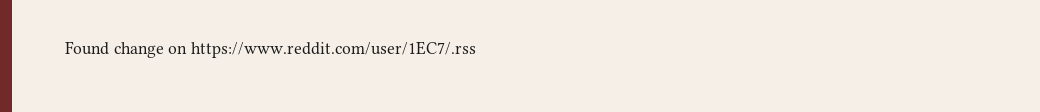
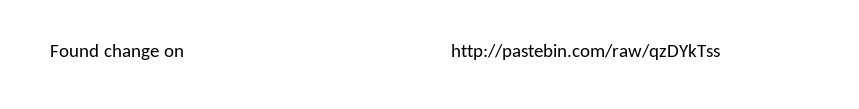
- Found change on https://www.reddit.com/user/1EC7/.rss
+ Found change on http://pastebin.com/raw/qzDYkTss

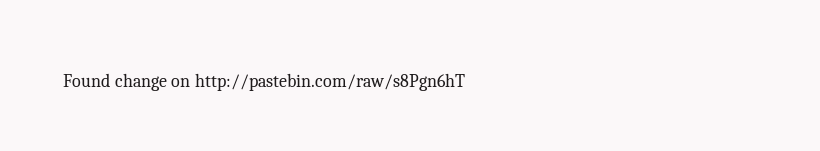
- Found change on http://pastebin.com/raw/qzDYkTss
+ Found change on http://pastebin.com/raw/s8Pgn6hT

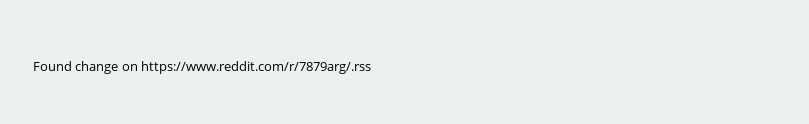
- Found change on http://pastebin.com/raw/s8Pgn6hT
+ Found change on https://www.reddit.com/r/7879arg/.rss

